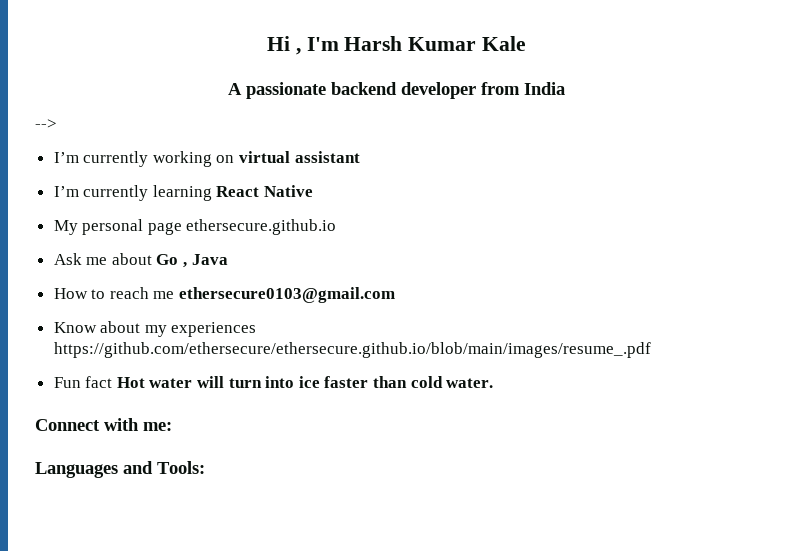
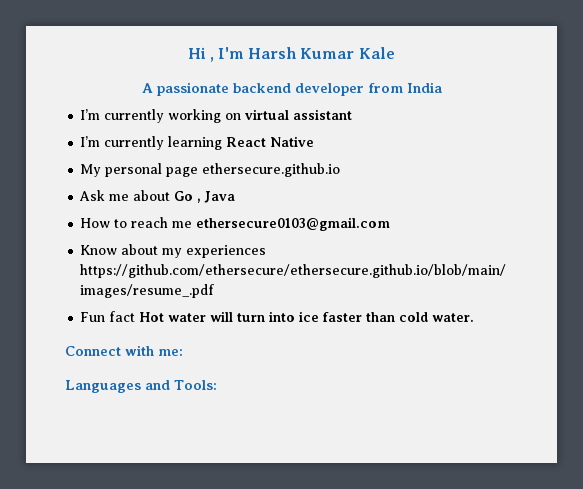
- -->

